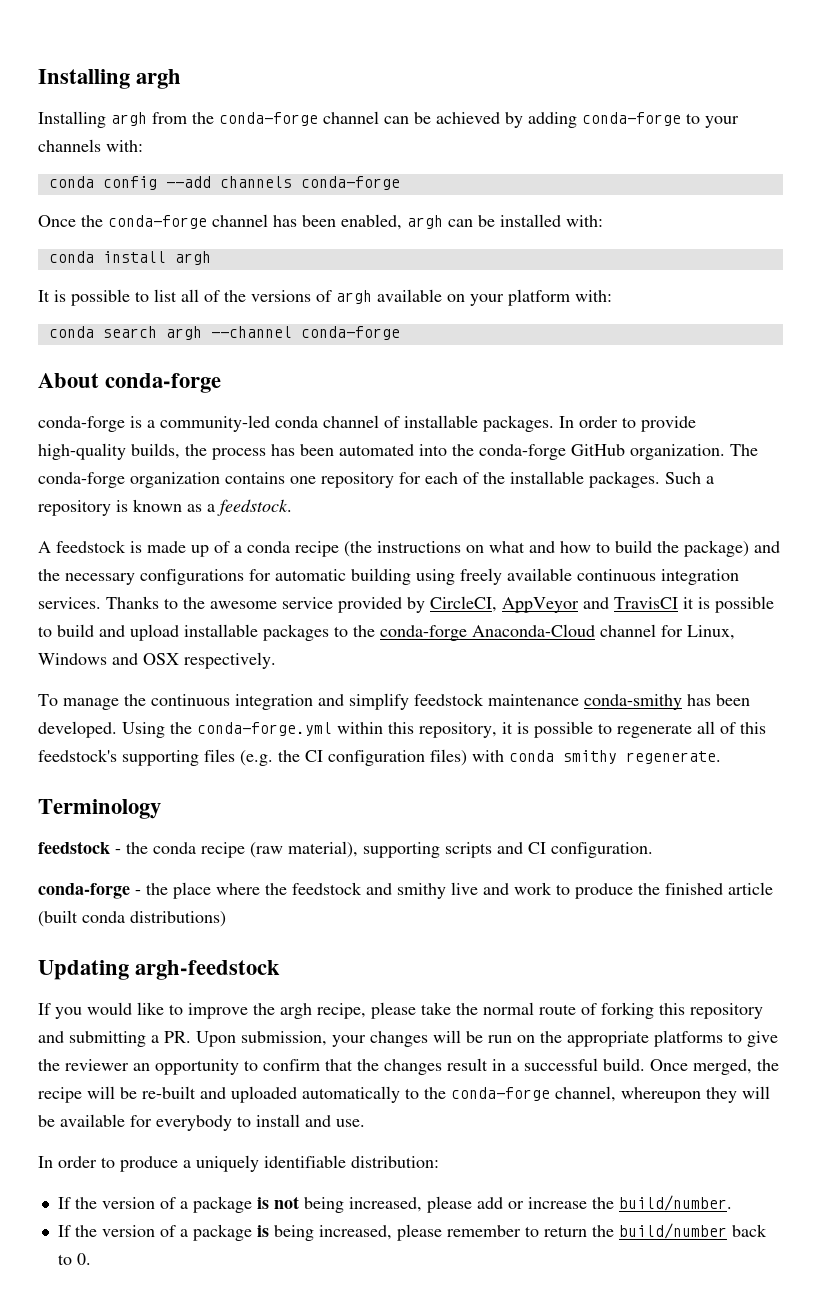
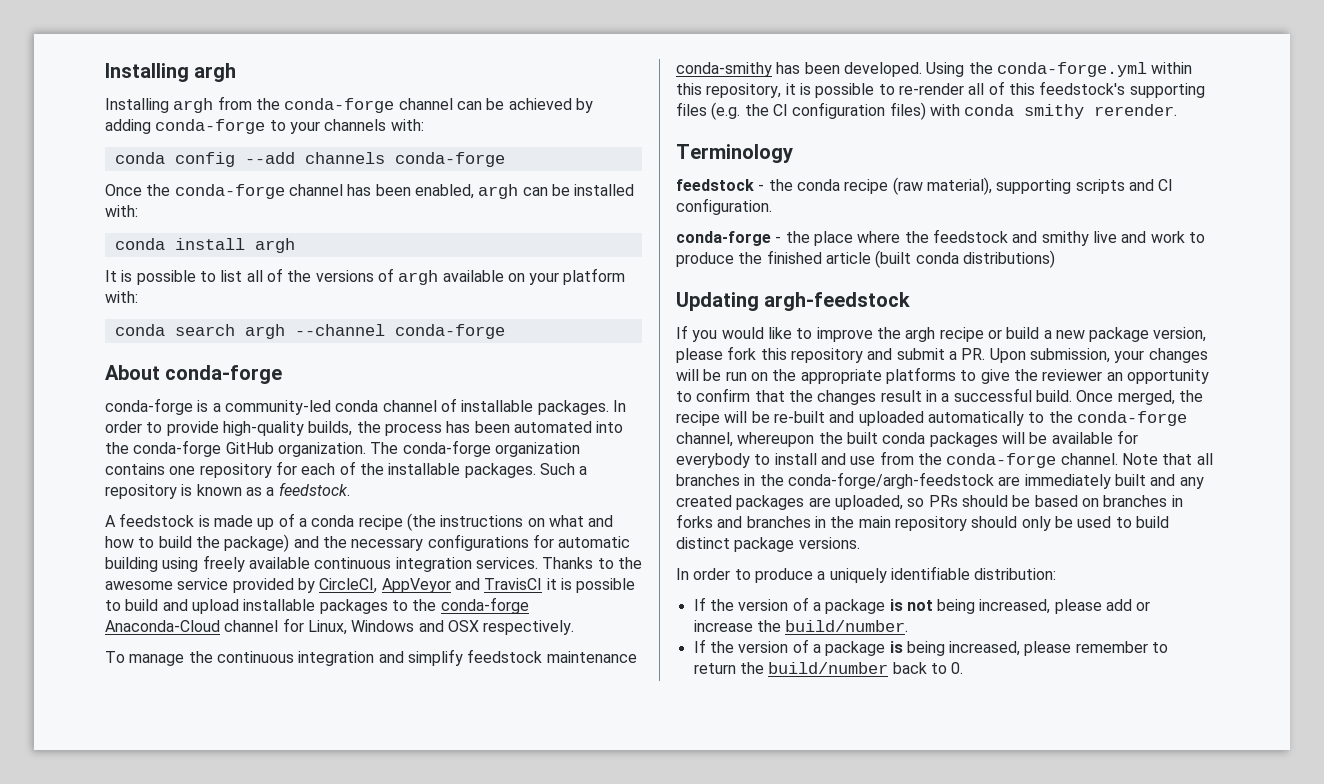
- Using the conda-forge.yml within this repository, it is possible to regenerate all of this feedstock's supporting files (e.g. the CI configuration files) with conda smithy regenerate.
+ Using the conda-forge.yml within this repository, it is possible to re-render all of this feedstock's supporting files (e.g. the CI configuration files) with conda smithy rerender.
- If you would like to improve the argh recipe, please take the normal route of forking this repository and submitting a PR. Upon submission, your changes will be run on the appropriate platforms to give the reviewer an opportunity to confirm that the changes result in a successful build.
+ If you would like to improve the argh recipe or build a new package version, please fork this repository and submit a PR. Upon submission, your changes will be run on the appropriate platforms to give the reviewer an opportunity to confirm that the changes result in a successful build.
- Once merged, the recipe will be re-built and uploaded automatically to the conda-forge channel, whereupon they will be available for everybody to install and use.
+ Once merged, the recipe will be re-built and uploaded automatically to the conda-forge channel, whereupon the built conda packages will be available for everybody to install and use from the conda-forge channel. Note that all branches in the conda-forge/argh-feedstock are immediately built and any created packages are uploaded, so PRs should be based on branches in forks and branches in the main repository should only be used to build distinct package versions.

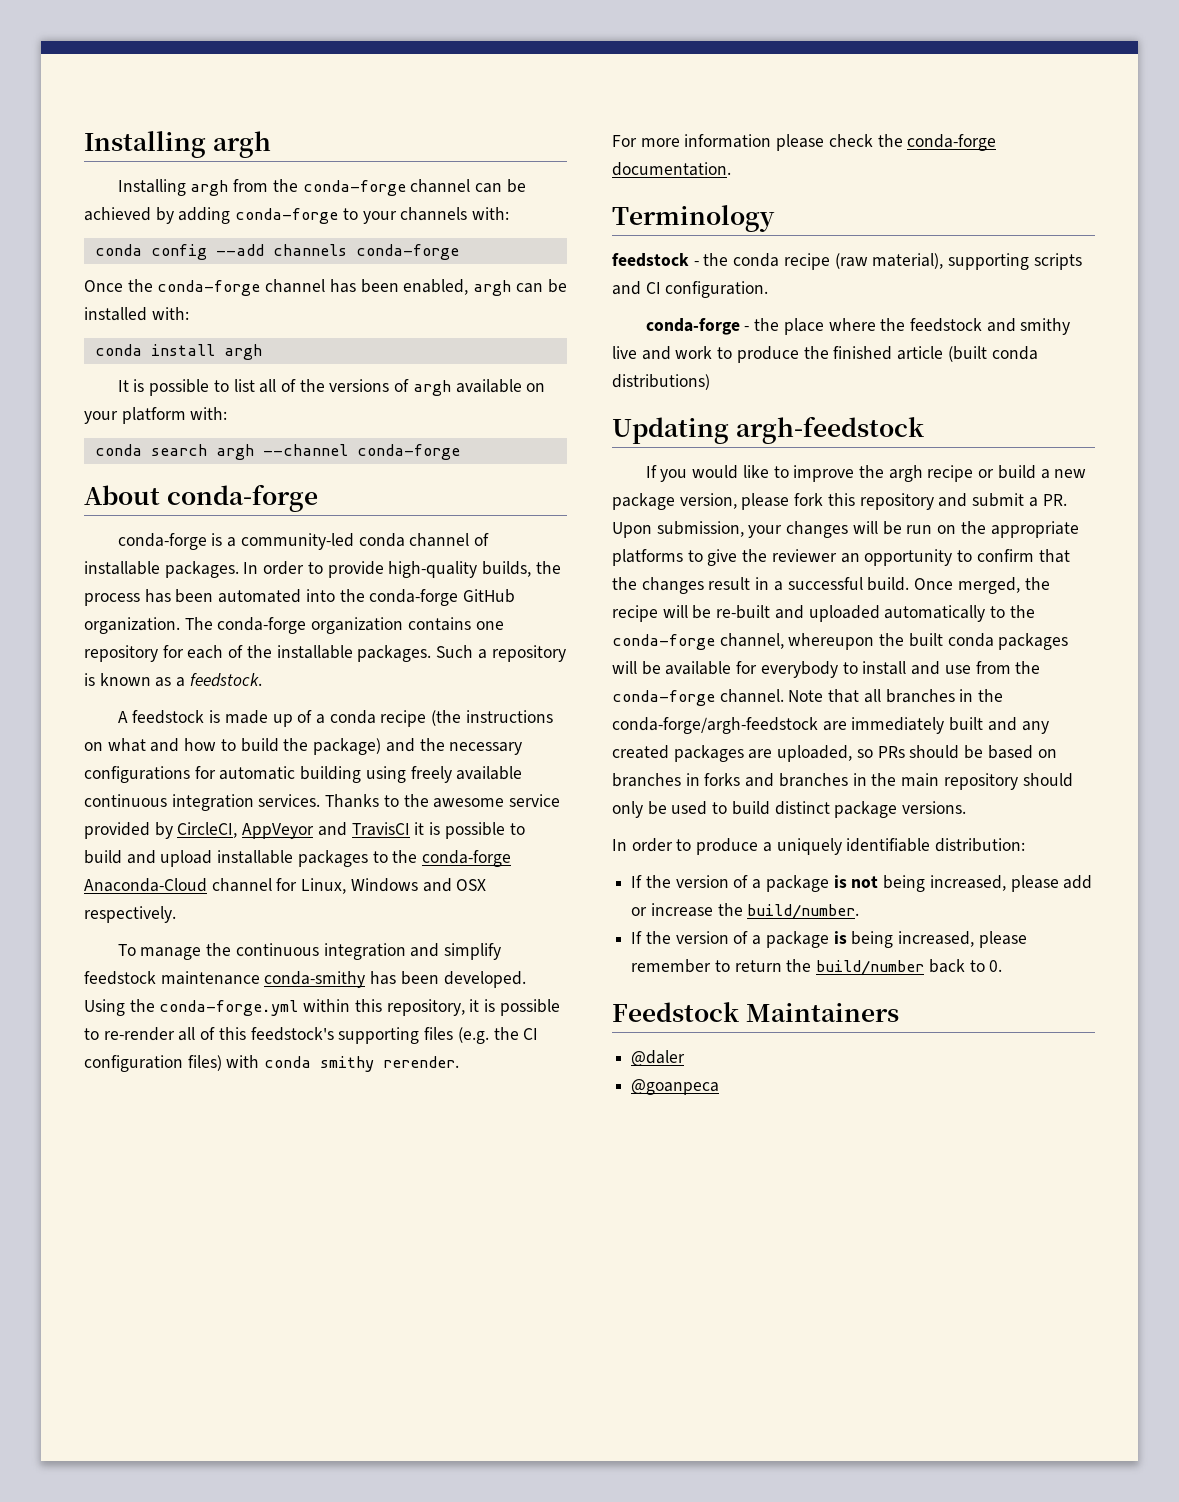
+ For more information please check the conda-forge documentation.
+ Feedstock Maintainers
+ @daler
+ @goanpeca

